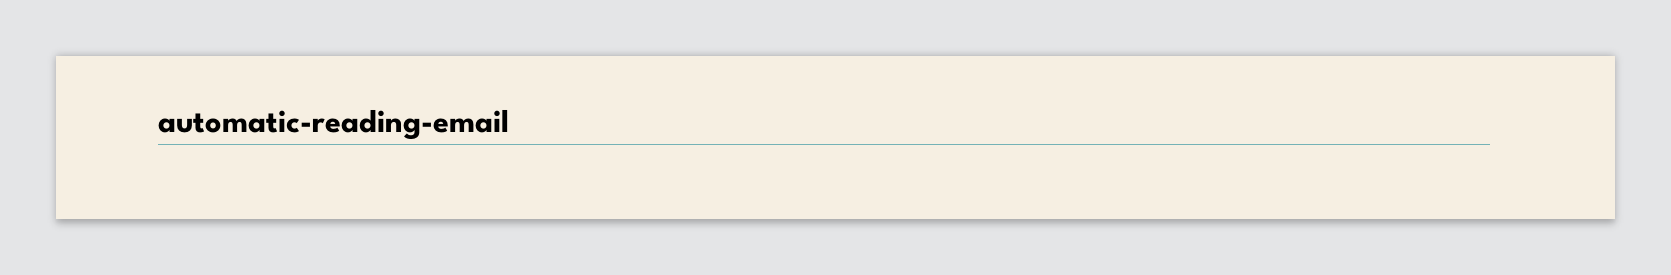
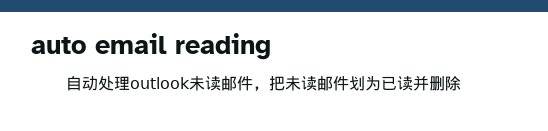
- automatic-reading-email
+ auto email reading
+ 自动处理outlook未读邮件，把未读邮件划为已读并删除

